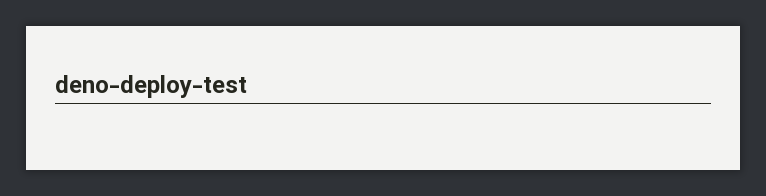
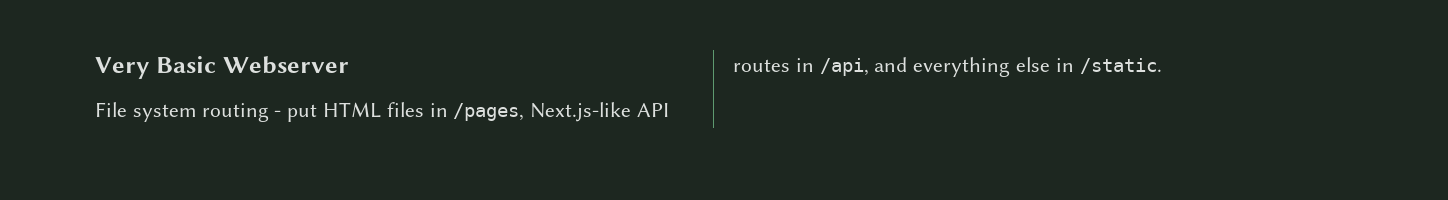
- deno-deploy-test
+ Very Basic Webserver
+ File system routing - put HTML files in /pages, Next.js-like API routes in /api, and everything else in /static.

